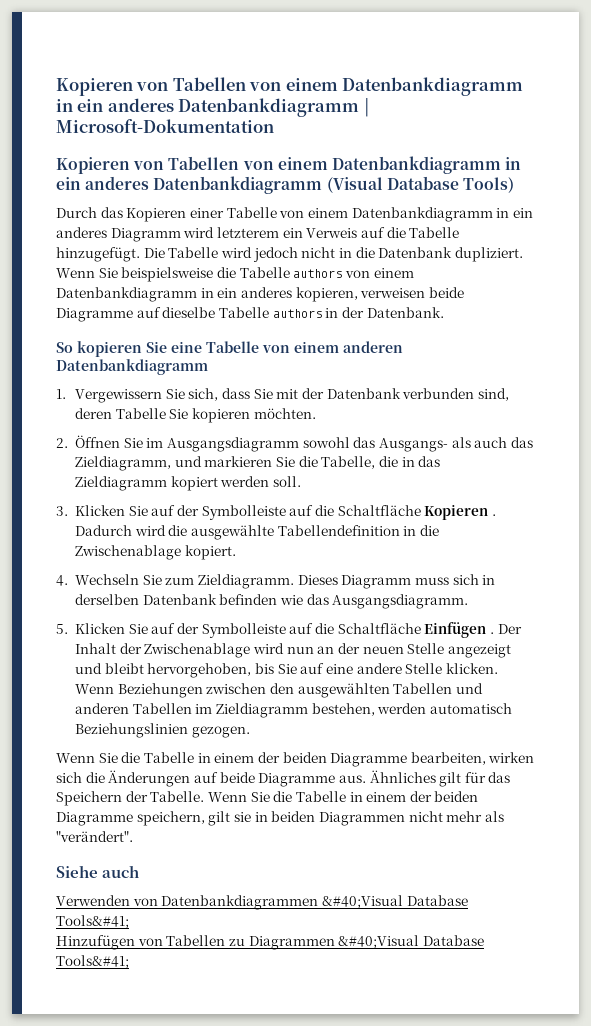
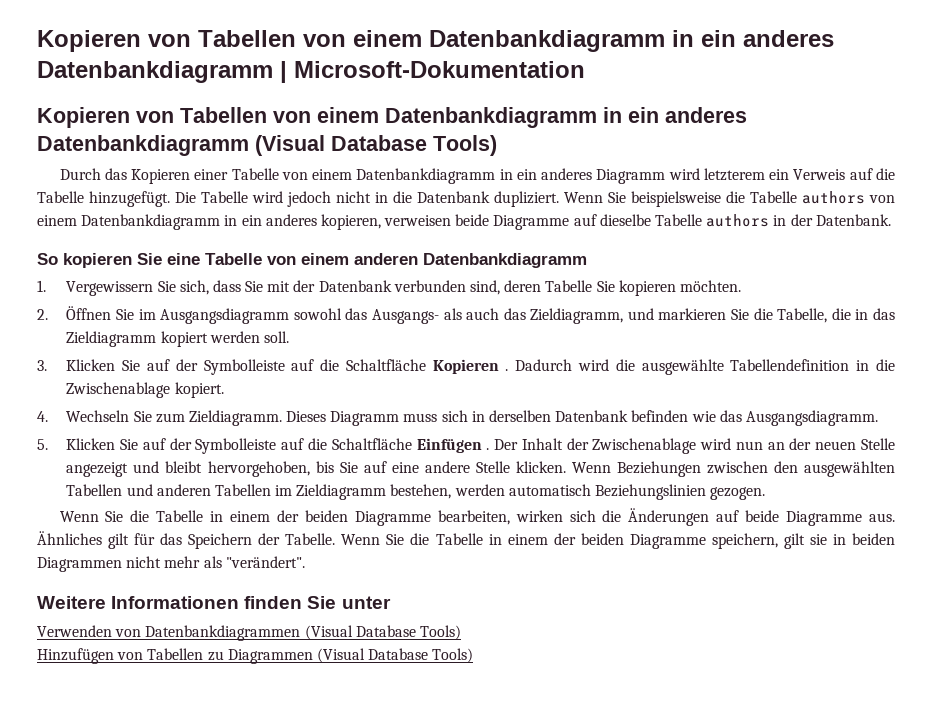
- Siehe auch
+ Weitere Informationen finden Sie unter
- Verwenden von Datenbankdiagrammen &#40;Visual Database Tools&#41;
+ Verwenden von Datenbankdiagrammen (Visual Database Tools)
- Hinzufügen von Tabellen zu Diagrammen &#40;Visual Database Tools&#41;
+ Hinzufügen von Tabellen zu Diagrammen (Visual Database Tools)

